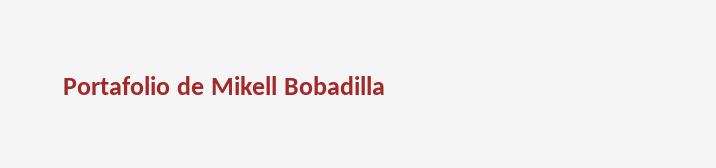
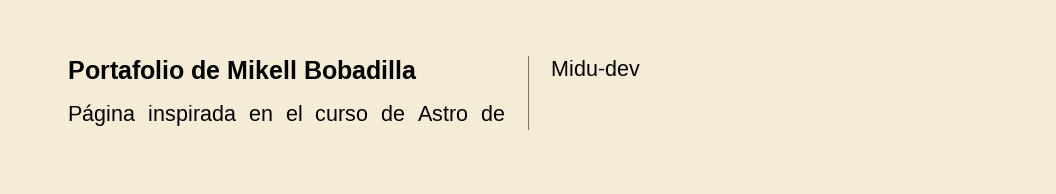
+ Página inspirada en el curso de Astro de Midu-dev

